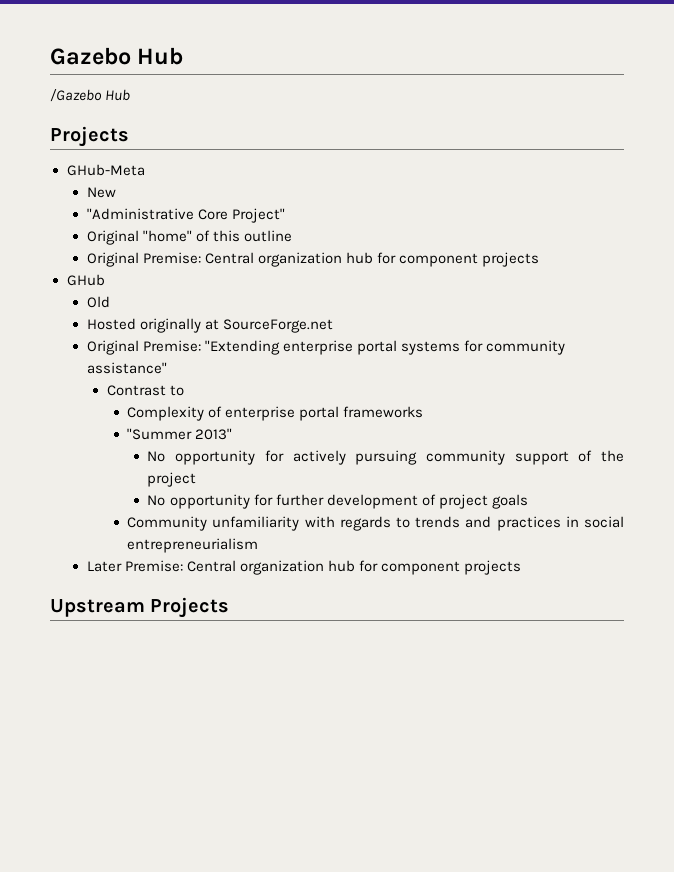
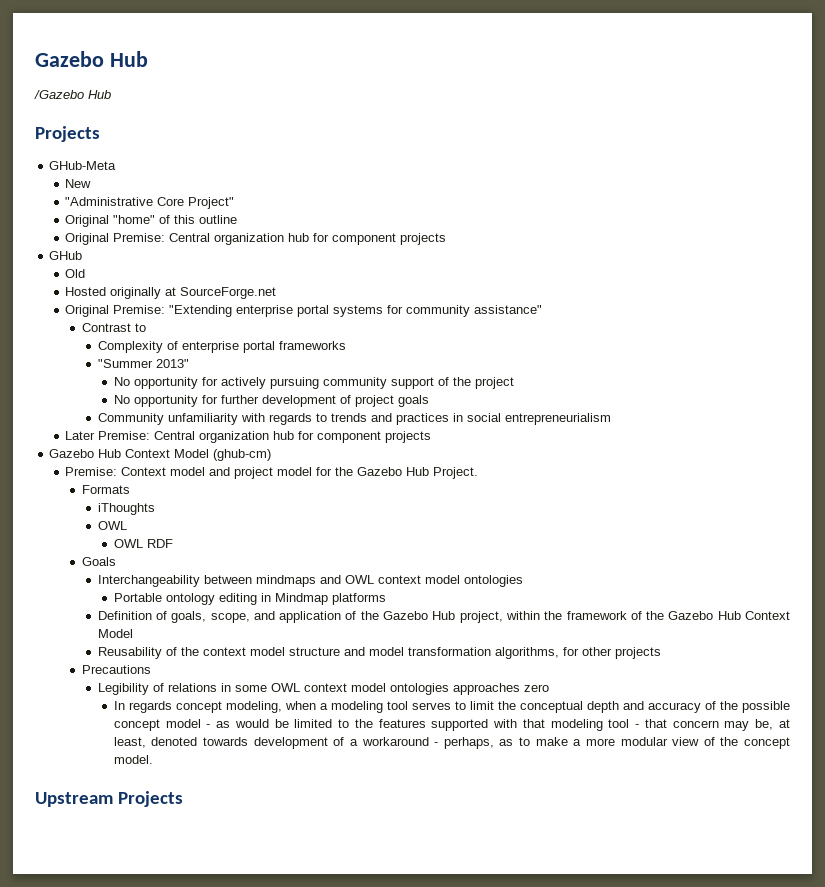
+ Gazebo Hub Context Model (ghub-cm)
+ Premise: Context model and project model for the Gazebo Hub Project.
+ Formats
+ iThoughts
+ OWL
+ OWL RDF
+ Goals
+ Interchangeability between mindmaps and OWL context model ontologies
+ Portable ontology editing in Mindmap platforms
+ Definition of goals, scope, and application of the Gazebo Hub project, within the framework of the Gazebo Hub Context Model
+ Reusability of the context model structure and model transformation algorithms, for other projects
+ Precautions
+ Legibility of relations in some OWL context model ontologies approaches zero
+ In regards concept modeling, when a modeling tool serves to limit the conceptual depth and accuracy of the possible concept model - as would be limited to the features supported with that modeling tool - that concern may be, at least, denoted towards development of a workaround - perhaps, as to make a more modular view of the concept model.

